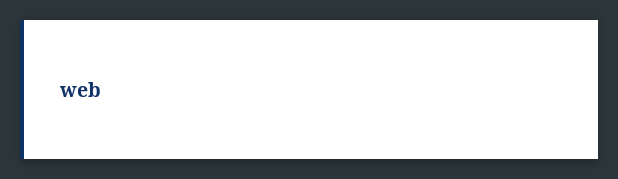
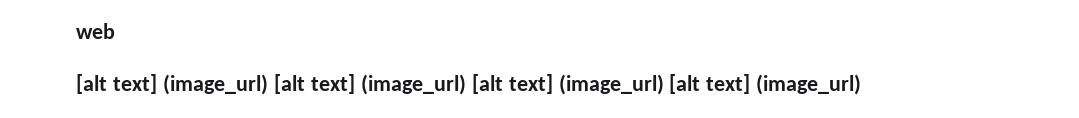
+ [alt text] (image_url) [alt text] (image_url) [alt text] (image_url) [alt text] (image_url)

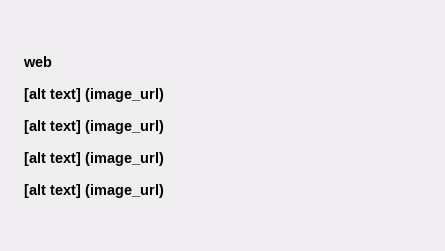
  web
- [alt text] (image_url) [alt text] (image_url) [alt text] (image_url) [alt text] (image_url)
+ [alt text] (image_url)
+ [alt text] (image_url)
+ [alt text] (image_url)
+ [alt text] (image_url)

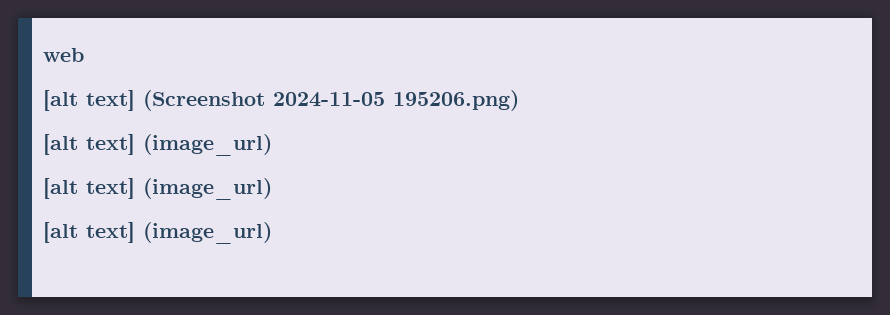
  web
- [alt text] (image_url)
+ [alt text] (Screenshot 2024-11-05 195206.png)

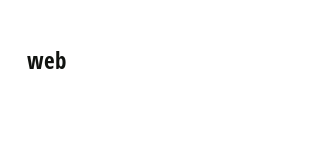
- [alt text] (Screenshot 2024-11-05 195206.png)
- [alt text] (image_url)
- [alt text] (image_url)
- [alt text] (image_url)

